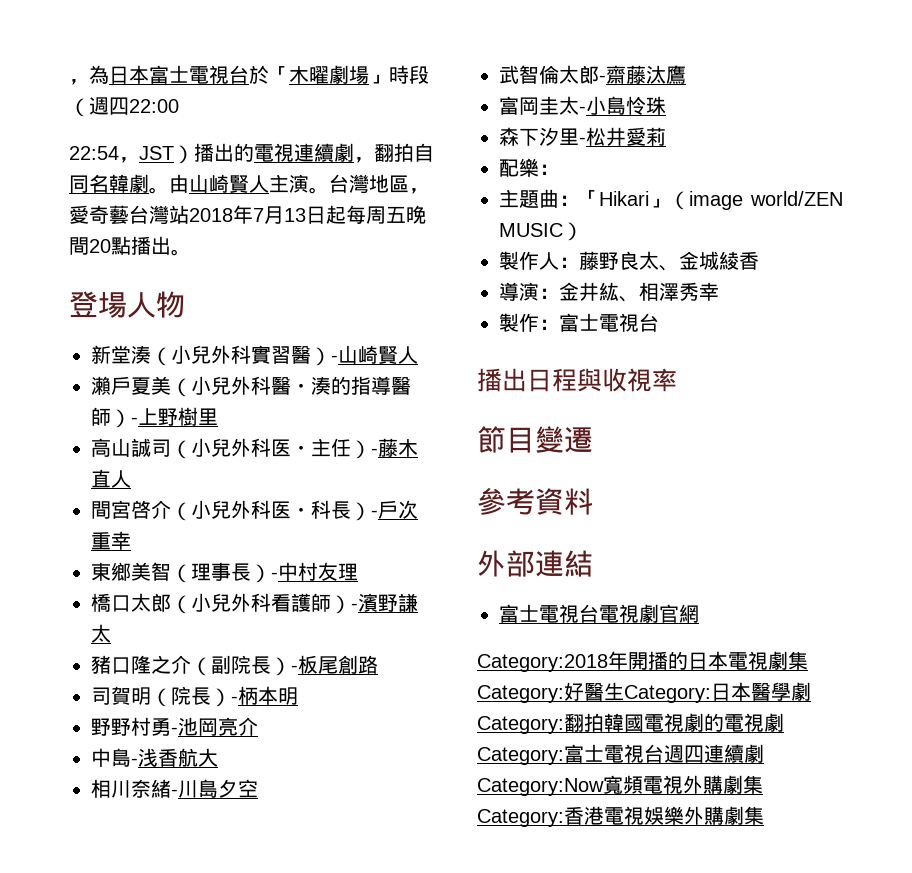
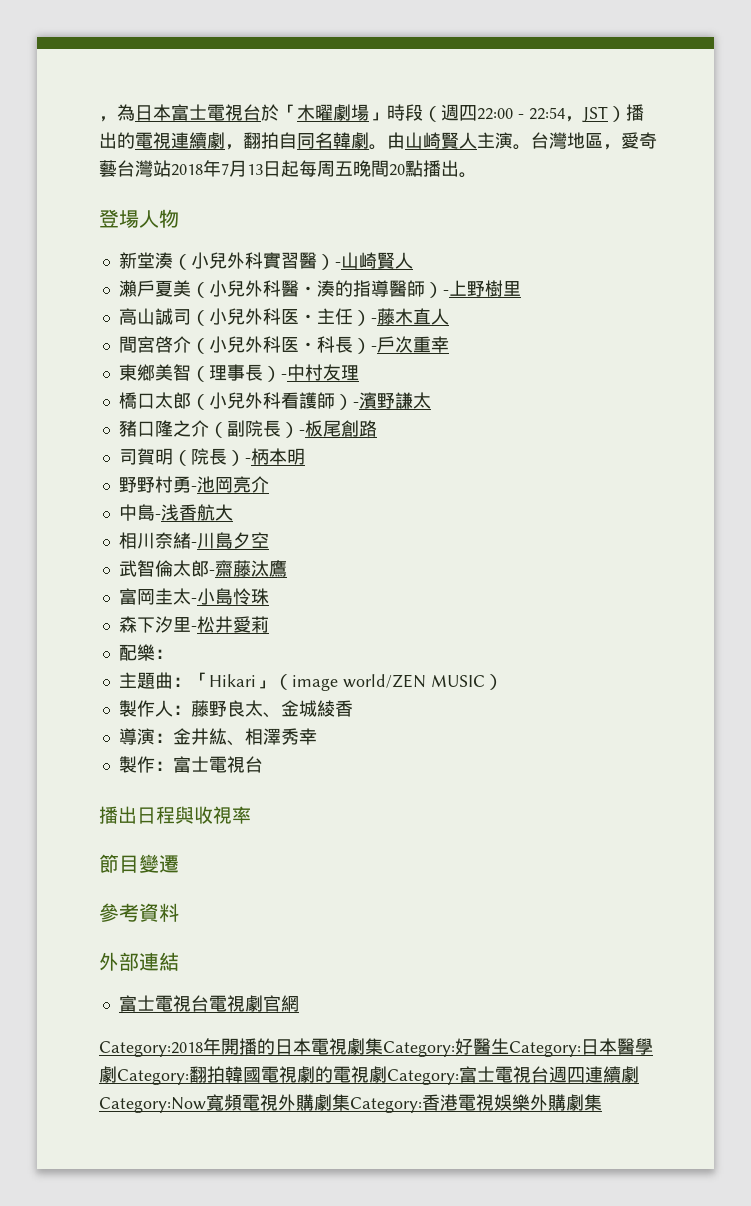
- ，為日本富士電視台於「木曜劇場」時段（週四22:00
- 22:54，JST）播出的電視連續劇，翻拍自同名韓劇。
+ ，為日本富士電視台於「木曜劇場」時段（週四22:00 - 22:54，JST）播出的電視連續劇，翻拍自同名韓劇。

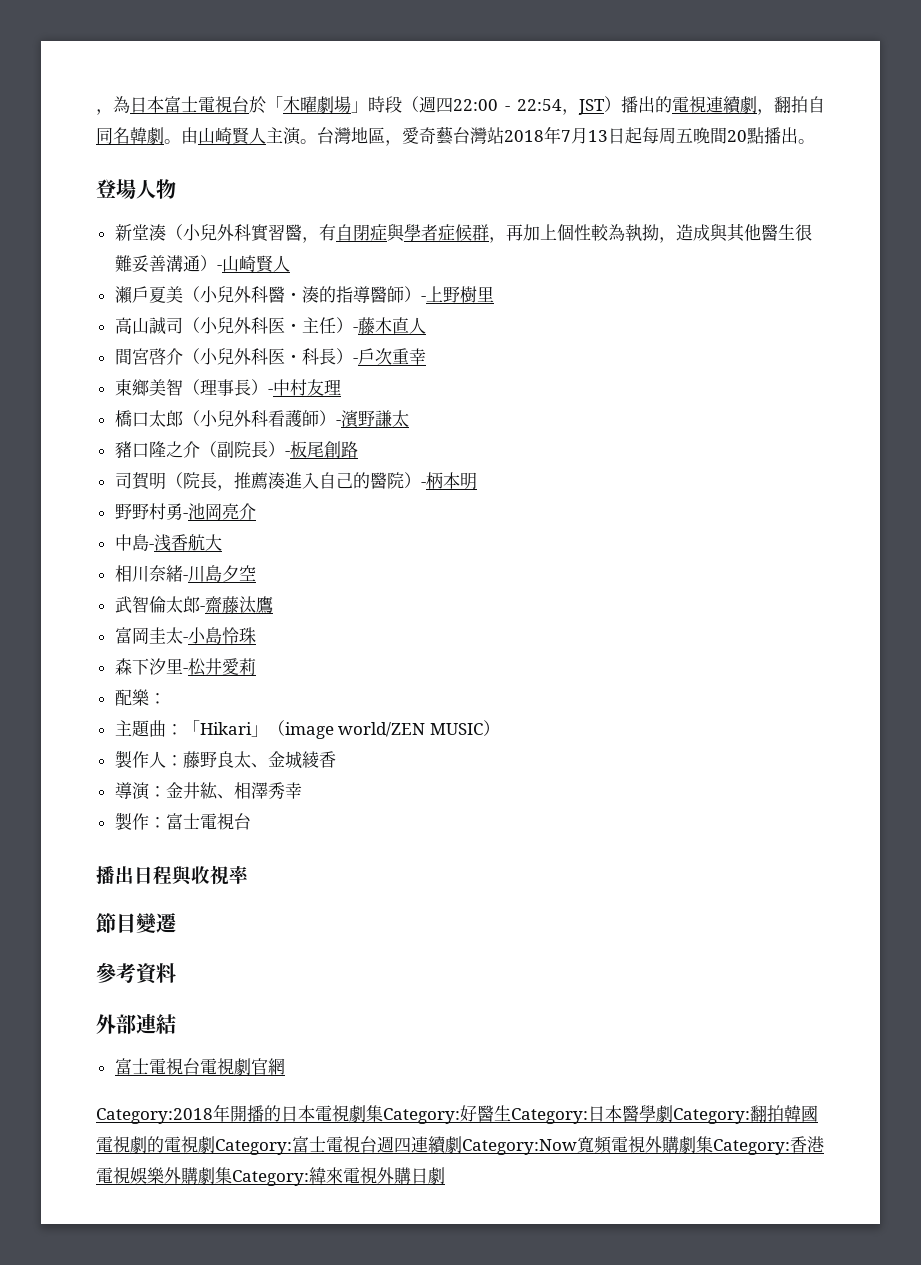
- 新堂湊（小兒外科實習醫）-山崎賢人
+ 新堂湊（小兒外科實習醫，有自閉症與學者症候群，再加上個性較為執拗，造成與其他醫生很難妥善溝通）-山崎賢人
- 司賀明（院長）-柄本明
+ 司賀明（院長，推薦湊進入自己的醫院）-柄本明
- Category:2018年開播的日本電視劇集Category:好醫生Category:日本醫學劇Category:翻拍韓國電視劇的電視劇Category:富士電視台週四連續劇Category:Now寬頻電視外購劇集Category:香港電視娛樂外購劇集
+ Category:2018年開播的日本電視劇集Category:好醫生Category:日本醫學劇Category:翻拍韓國電視劇的電視劇Category:富士電視台週四連續劇Category:Now寬頻電視外購劇集Category:香港電視娛樂外購劇集Category:緯來電視外購日劇

